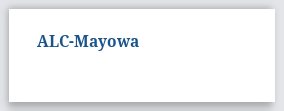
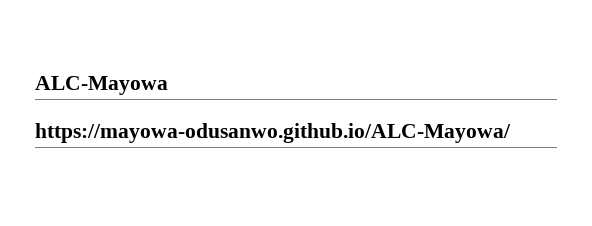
+ https://mayowa-odusanwo.github.io/ALC-Mayowa/

